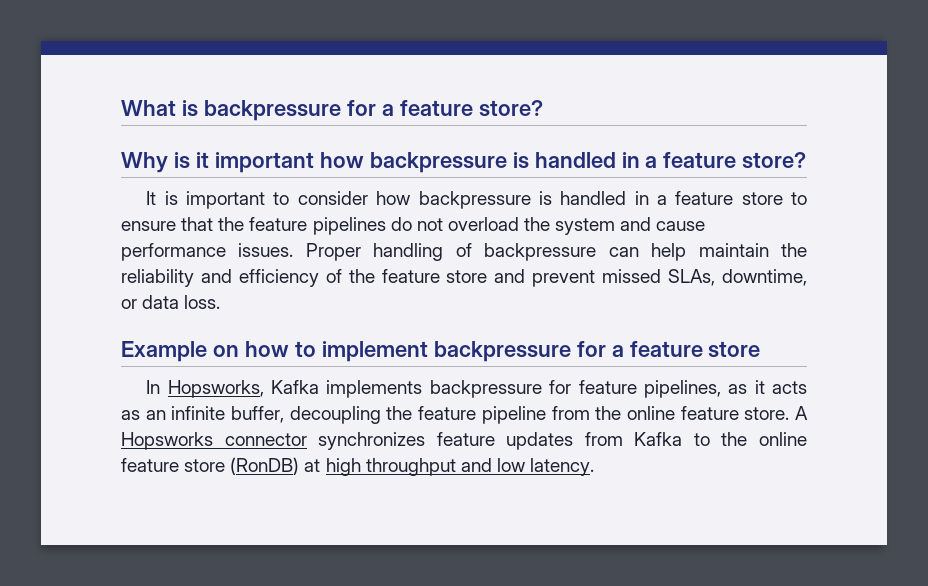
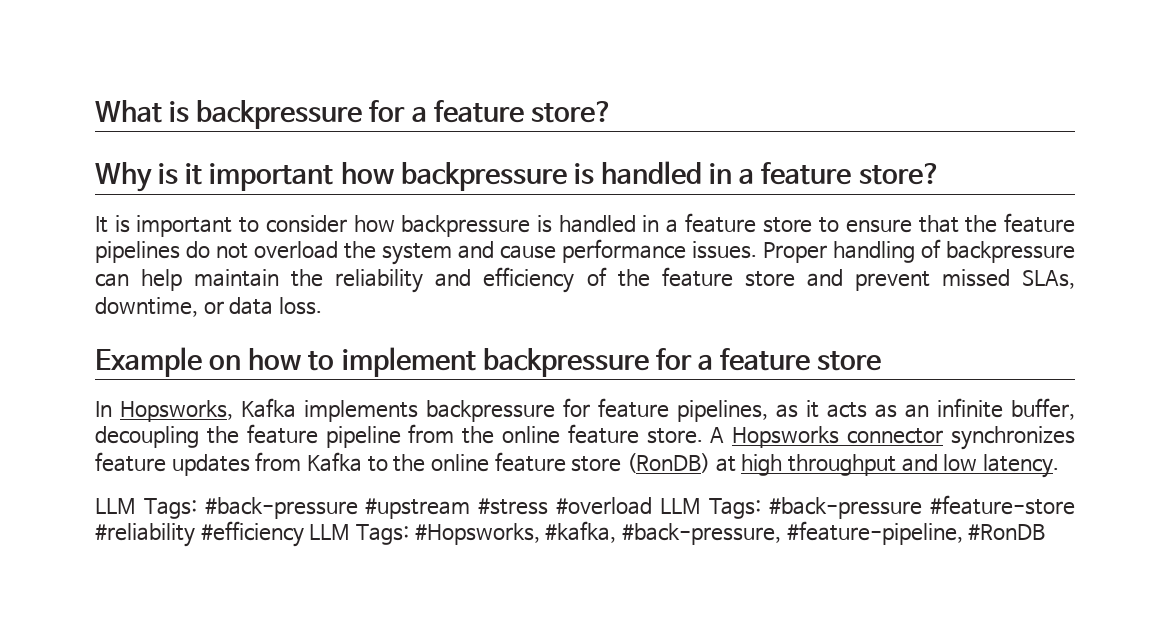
+ LLM Tags: #back-pressure #upstream #stress #overload LLM Tags: #back-pressure #feature-store #reliability #efficiency LLM Tags: #Hopsworks, #kafka, #back-pressure, #feature-pipeline, #RonDB

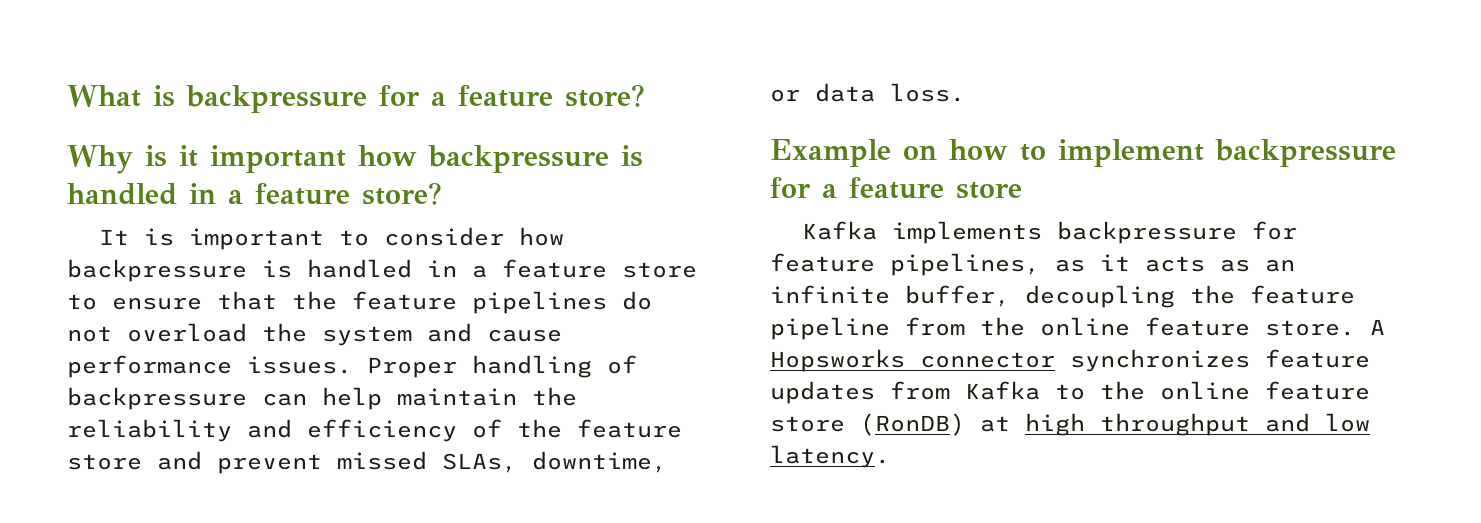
- In Hopsworks, Kafka implements backpressure for feature pipelines, as it acts as an infinite buffer, decoupling the feature pipeline from the online feature store.
+ Kafka implements backpressure for feature pipelines, as it acts as an infinite buffer, decoupling the feature pipeline from the online feature store.
- LLM Tags: #back-pressure #upstream #stress #overload LLM Tags: #back-pressure #feature-store #reliability #efficiency LLM Tags: #Hopsworks, #kafka, #back-pressure, #feature-pipeline, #RonDB

